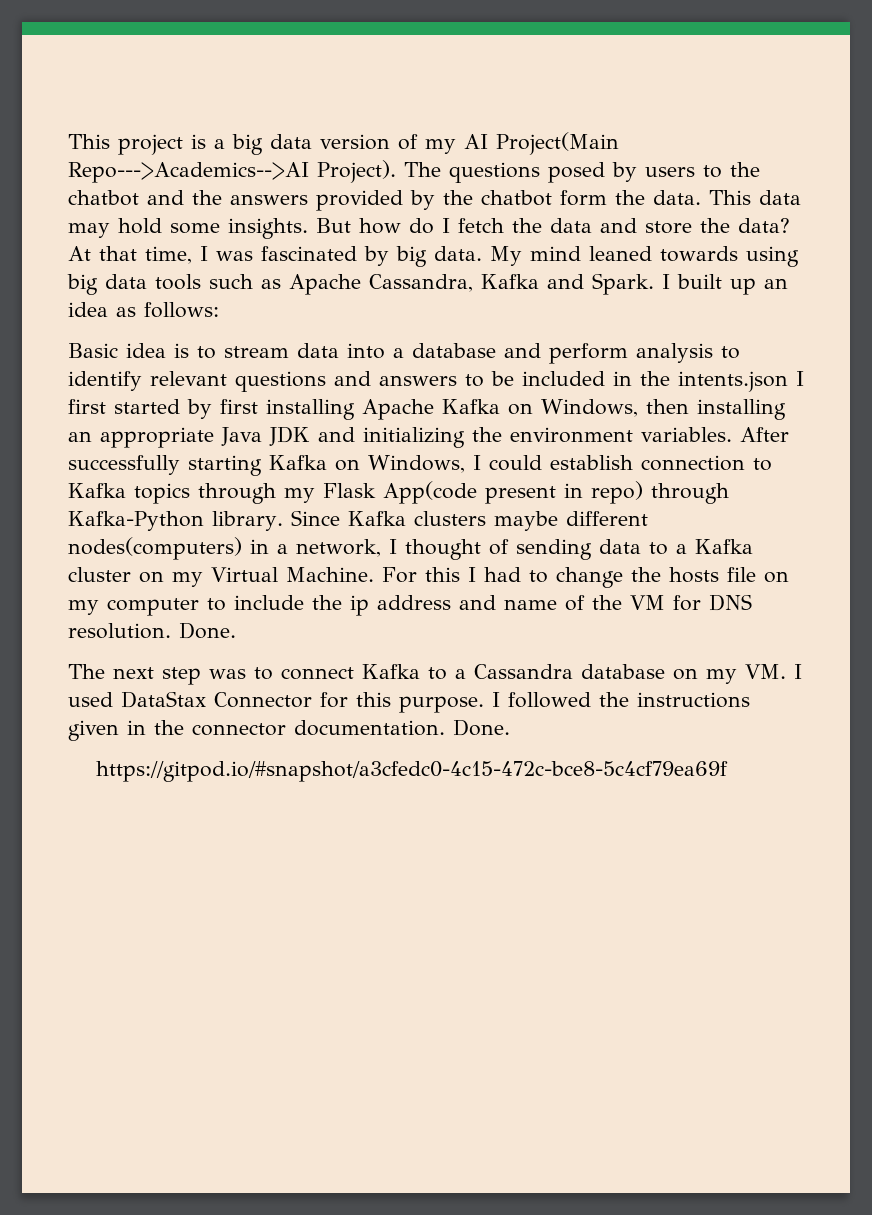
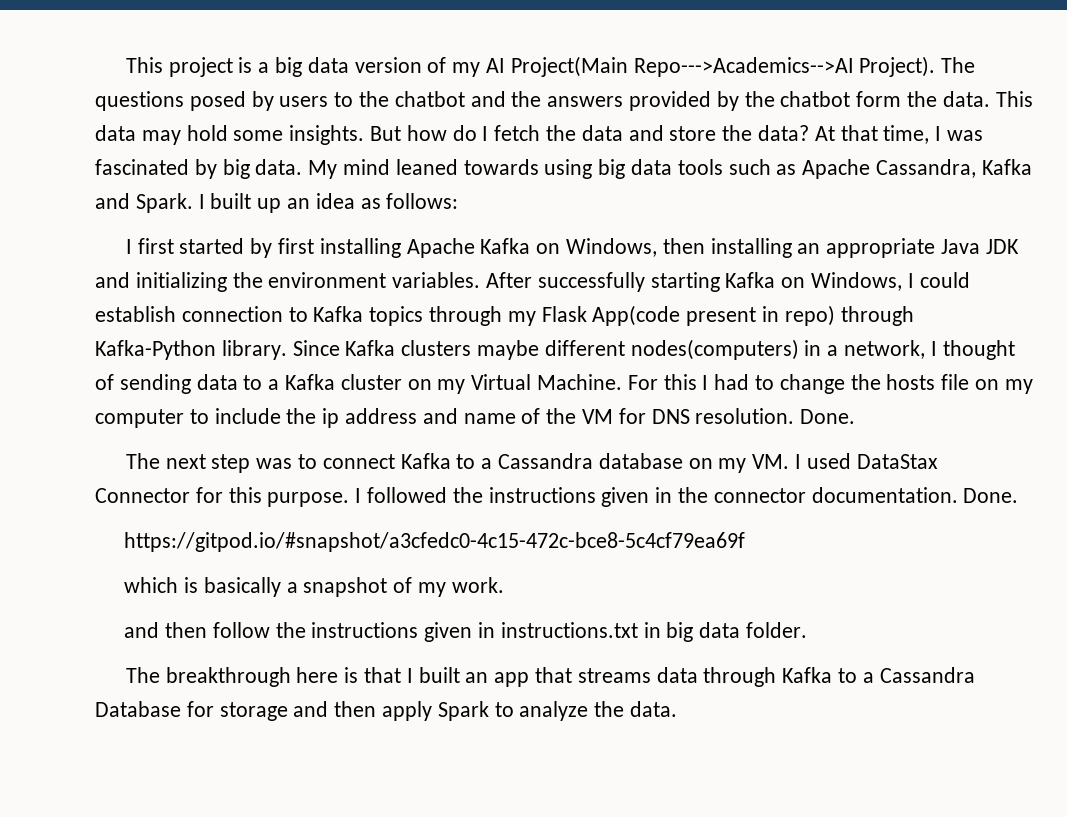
- Basic idea is to stream data into a database and perform analysis to identify relevant questions and answers to be included in the intents.json I first started by first installing Apache Kafka on Windows, then installing an appropriate Java JDK and initializing the environment variables.
+ I first started by first installing Apache Kafka on Windows, then installing an appropriate Java JDK and initializing the environment variables.
+ which is basically a snapshot of my work.
+ and then follow the instructions given in instructions.txt in big data folder.
+ The breakthrough here is that I built an app that streams data through Kafka to a Cassandra Database for storage and then apply Spark to analyze the data.

